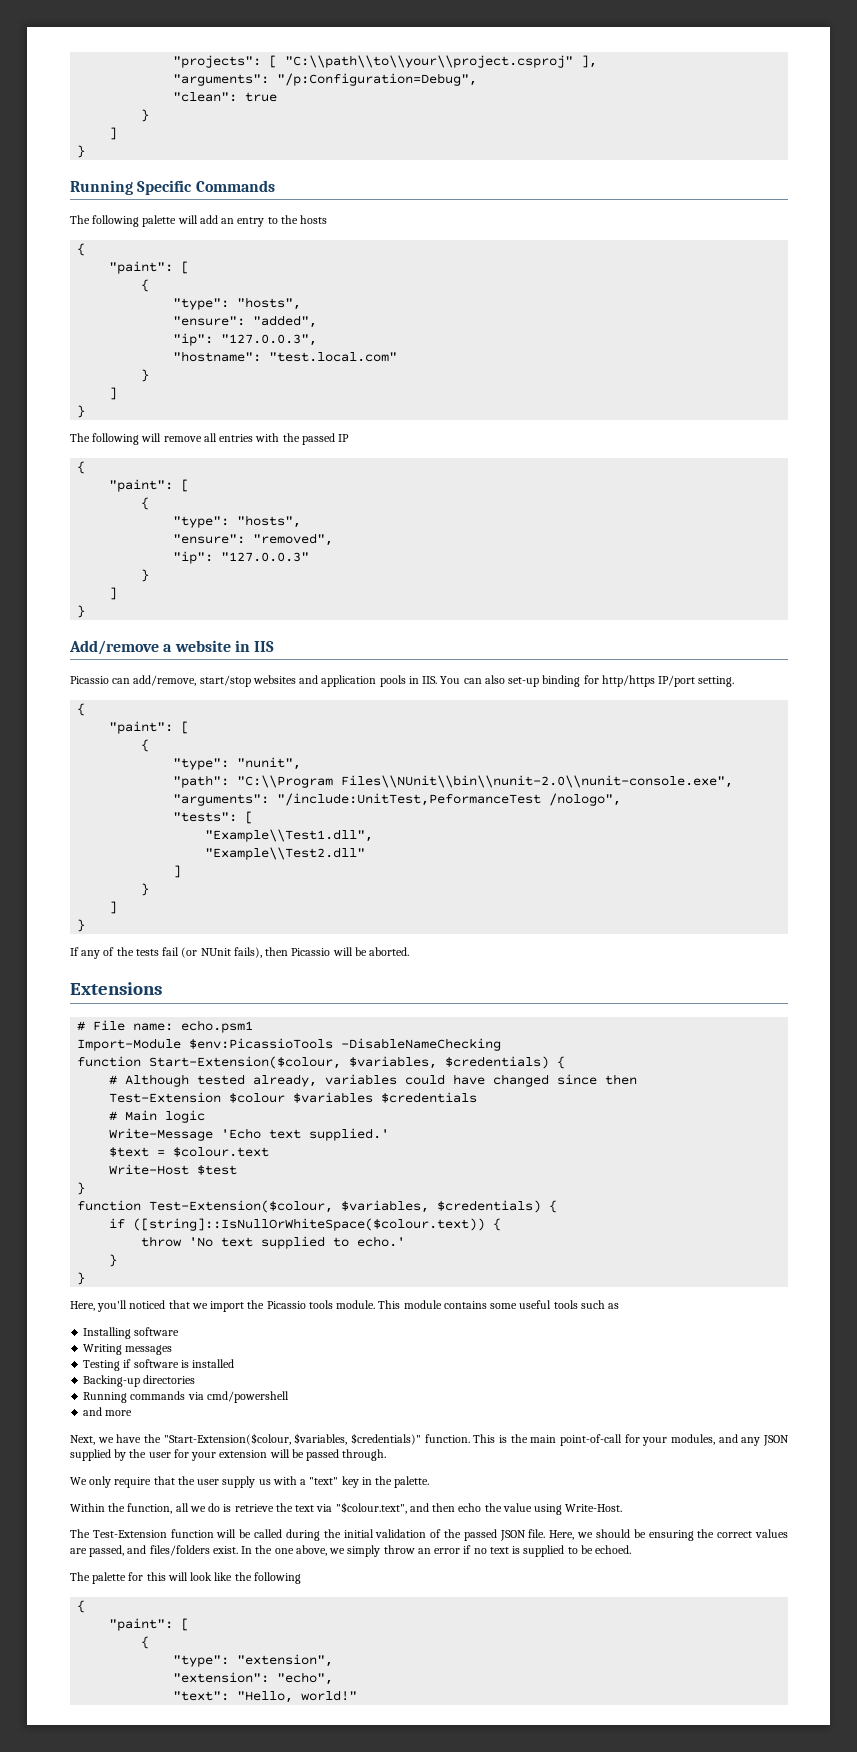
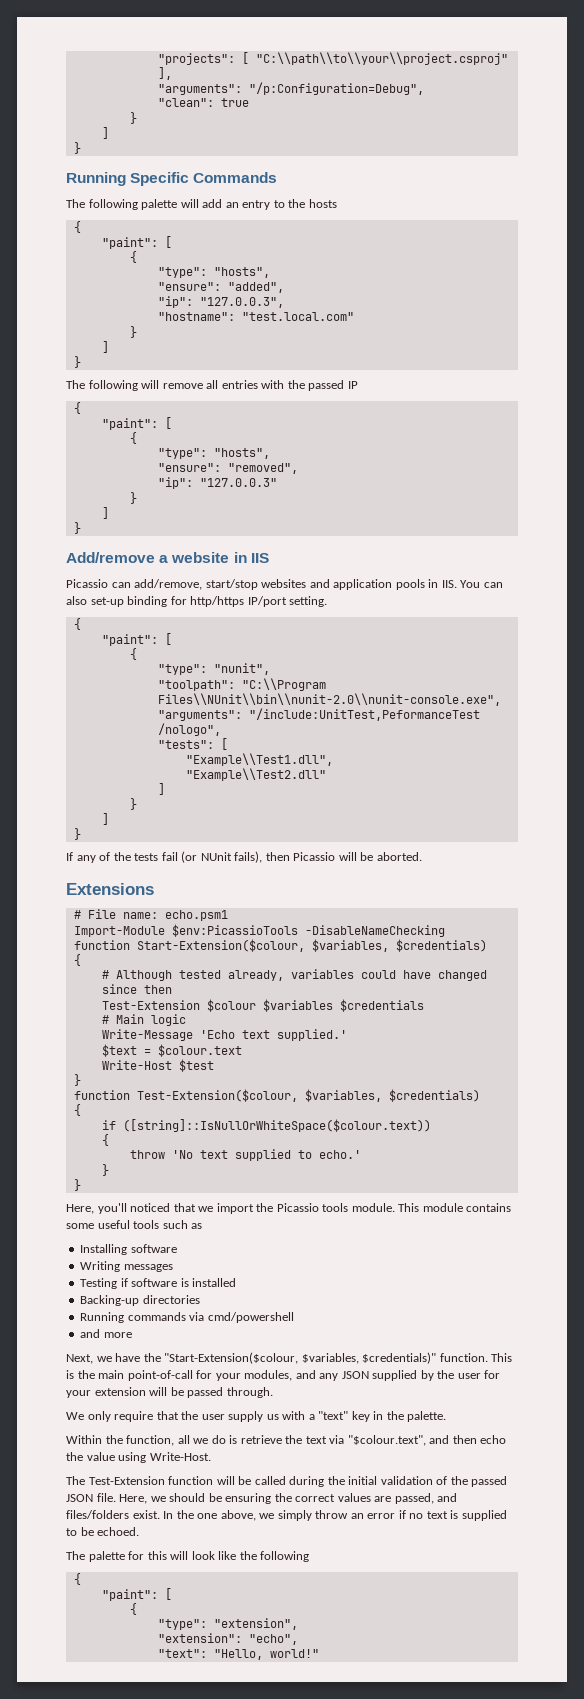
- "path": "C:\\Program Files\\NUnit\\bin\\nunit-2.0\\nunit-console.exe",
+ "toolpath": "C:\\Program Files\\NUnit\\bin\\nunit-2.0\\nunit-console.exe",
- function Start-Extension($colour, $variables, $credentials) {
+ function Start-Extension($colour, $variables, $credentials)
+ {
- function Test-Extension($colour, $variables, $credentials) {
+ function Test-Extension($colour, $variables, $credentials)
+ {
- if ([string]::IsNullOrWhiteSpace($colour.text)) {
+ if ([string]::IsNullOrWhiteSpace($colour.text))
+ {

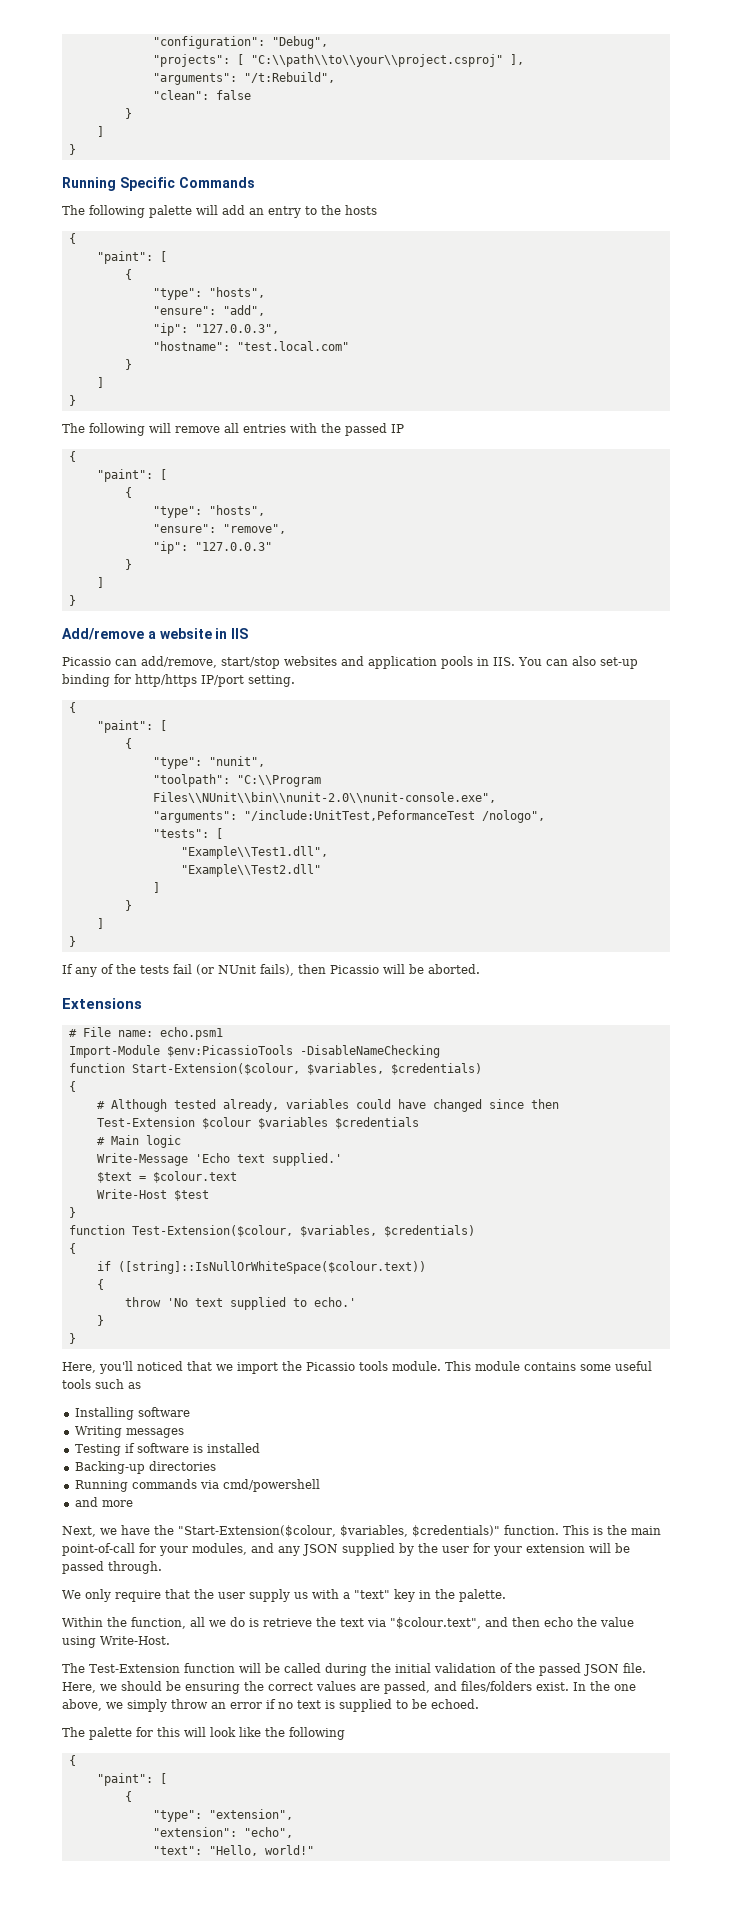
+ "configuration": "Debug",
- "arguments": "/p:Configuration=Debug",
+ "arguments": "/t:Rebuild",
- "clean": true
+ "clean": false
- "ensure": "added",
+ "ensure": "add",
- "ensure": "removed",
+ "ensure": "remove",

